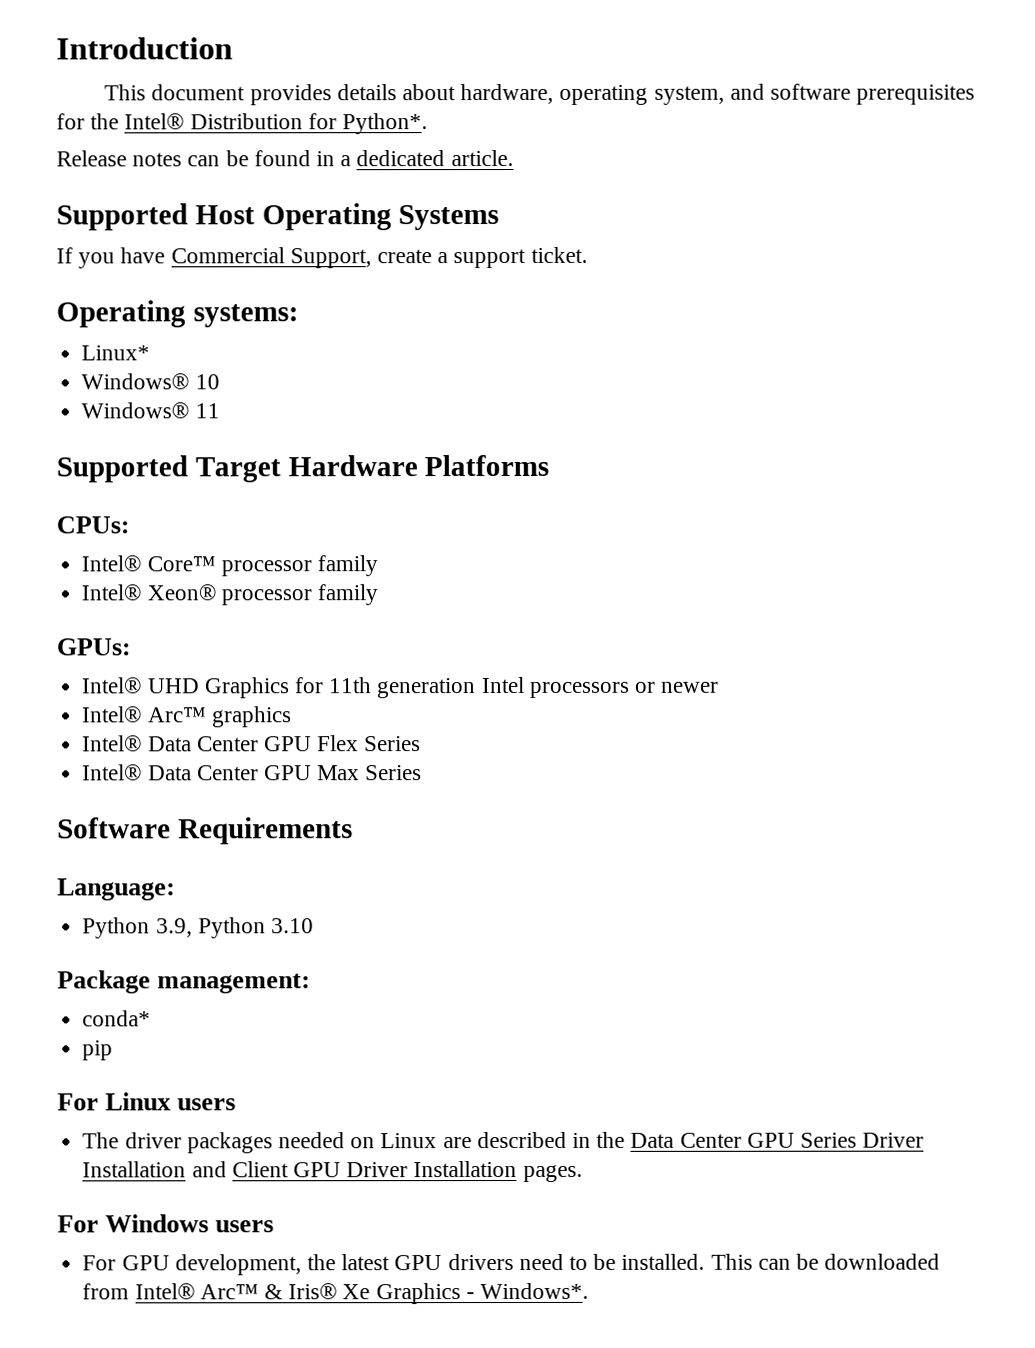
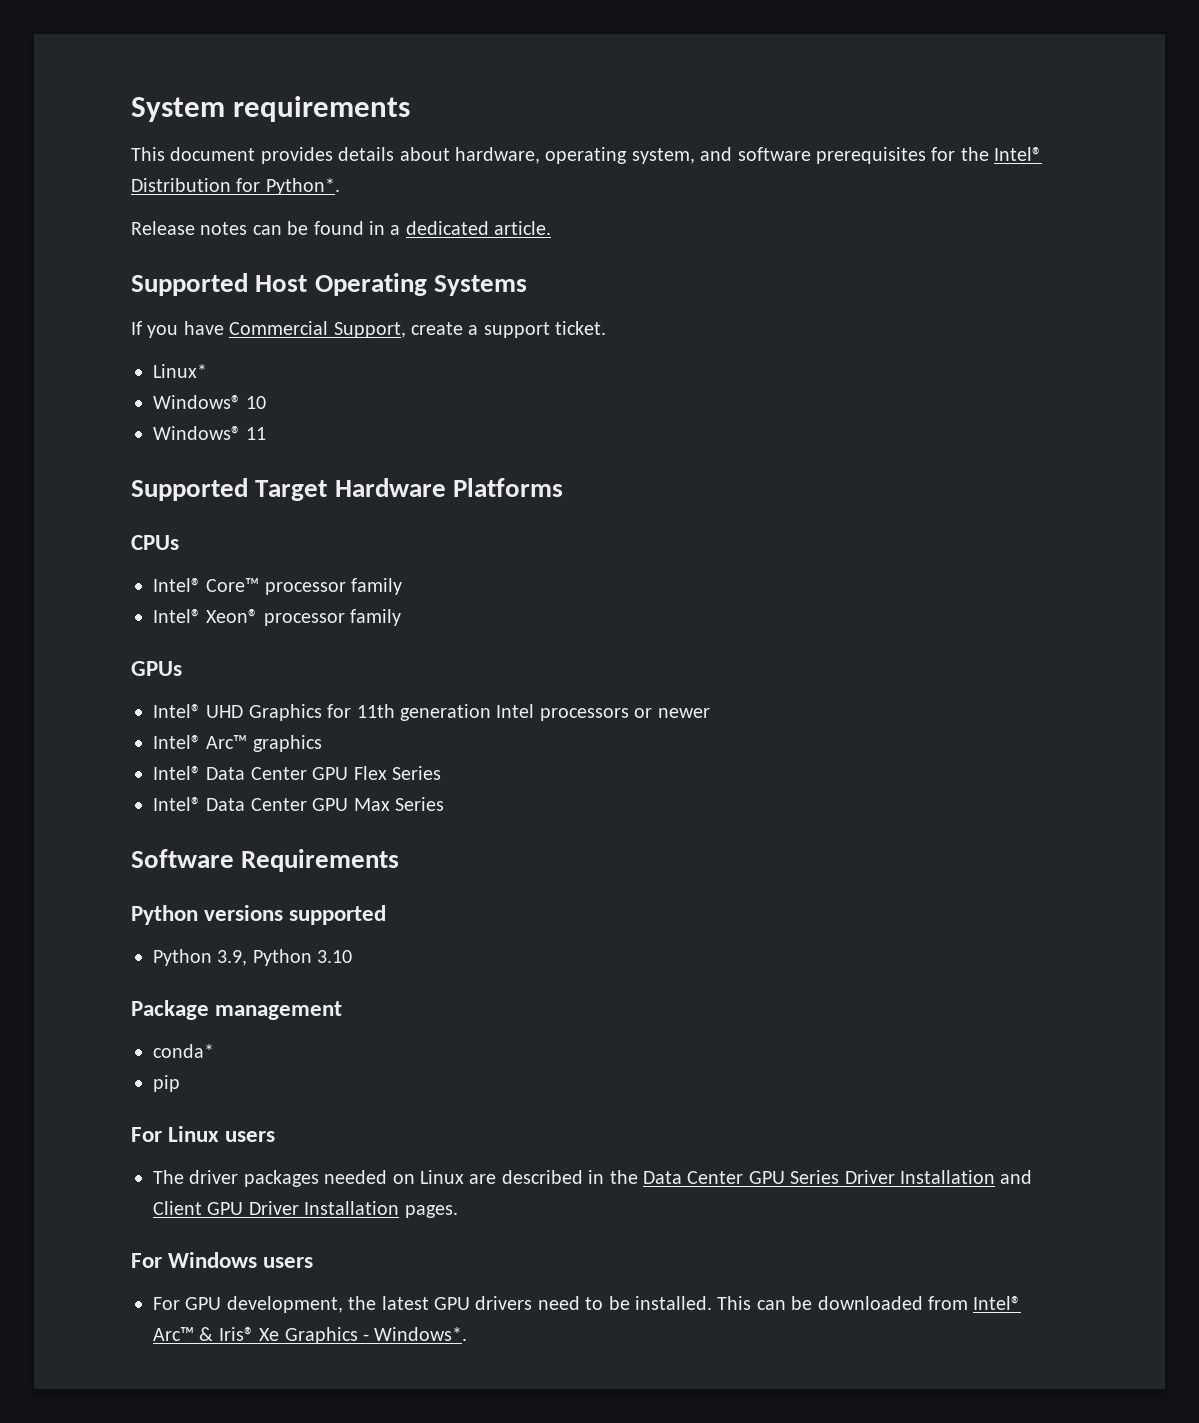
- Introduction
+ System requirements
- Operating systems:
- CPUs:
+ CPUs
- GPUs:
+ GPUs
- Language:
+ Python versions supported
- Package management:
+ Package management

